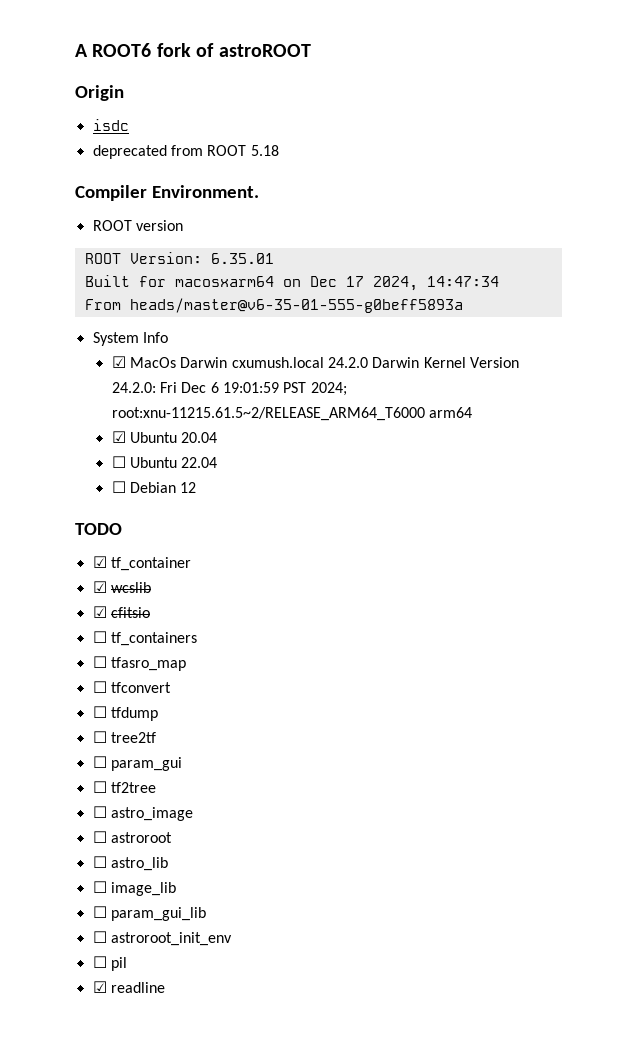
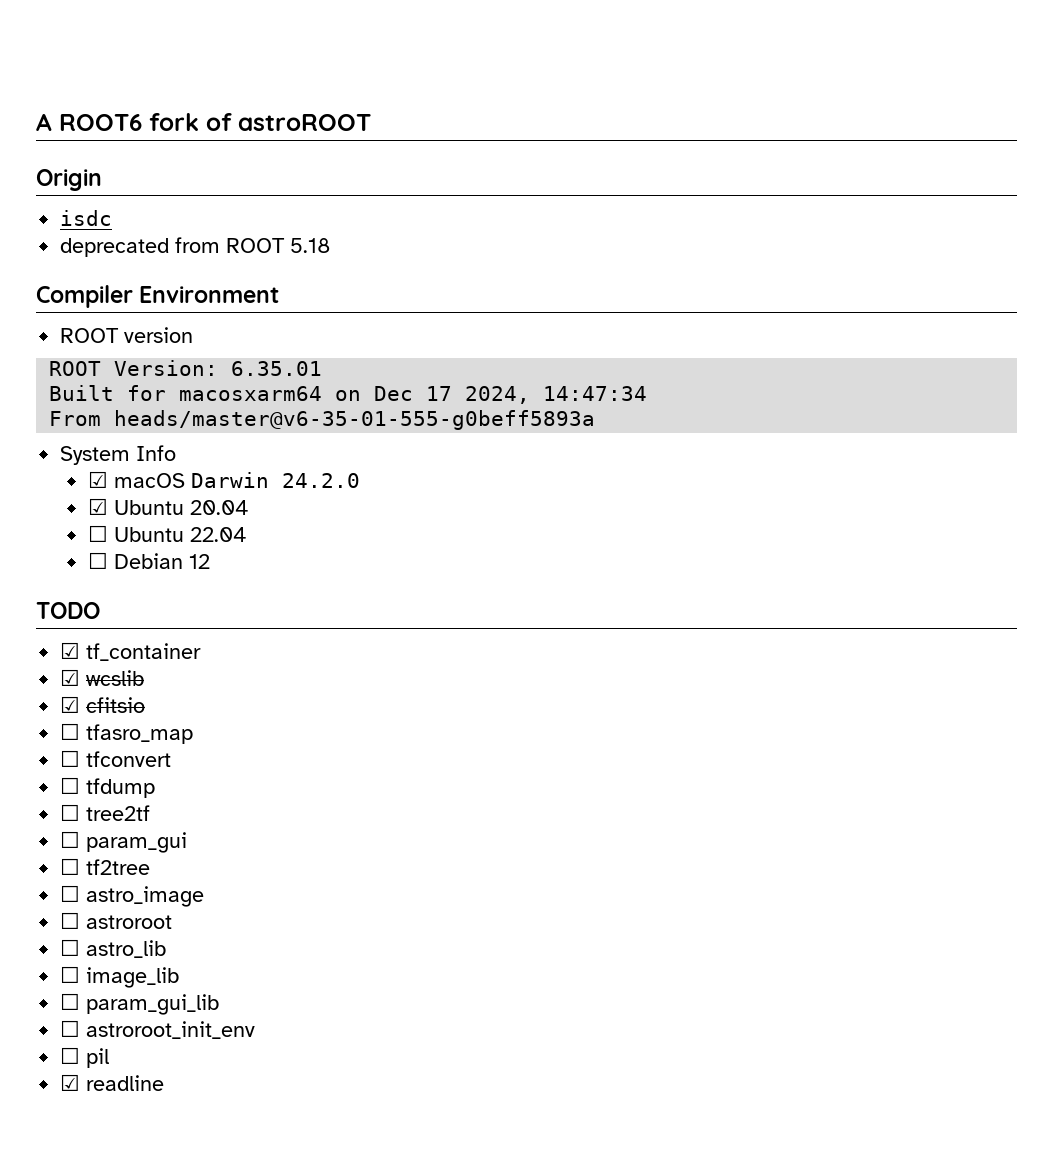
- Compiler Environment.
+ Compiler Environment
- ☑ MacOs Darwin cxumush.local 24.2.0 Darwin Kernel Version 24.2.0: Fri Dec 6 19:01:59 PST 2024; root:xnu-11215.61.5~2/RELEASE_ARM64_T6000 arm64
+ ☑ macOS Darwin 24.2.0
- ☐ tf_containers

